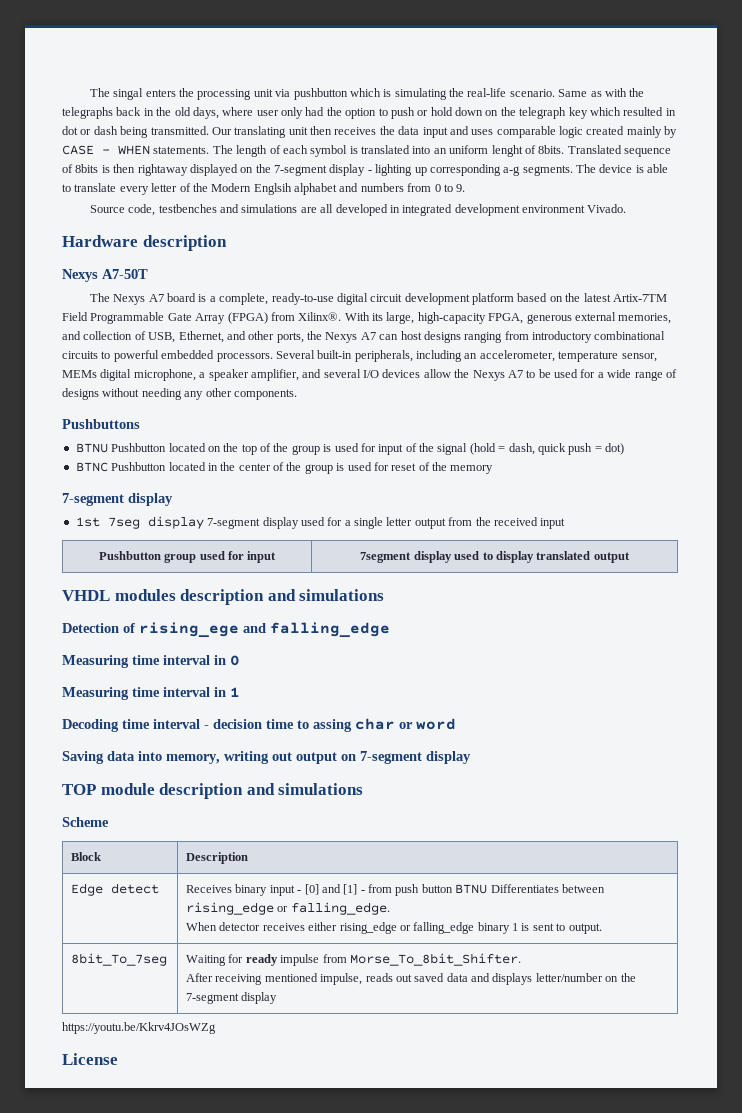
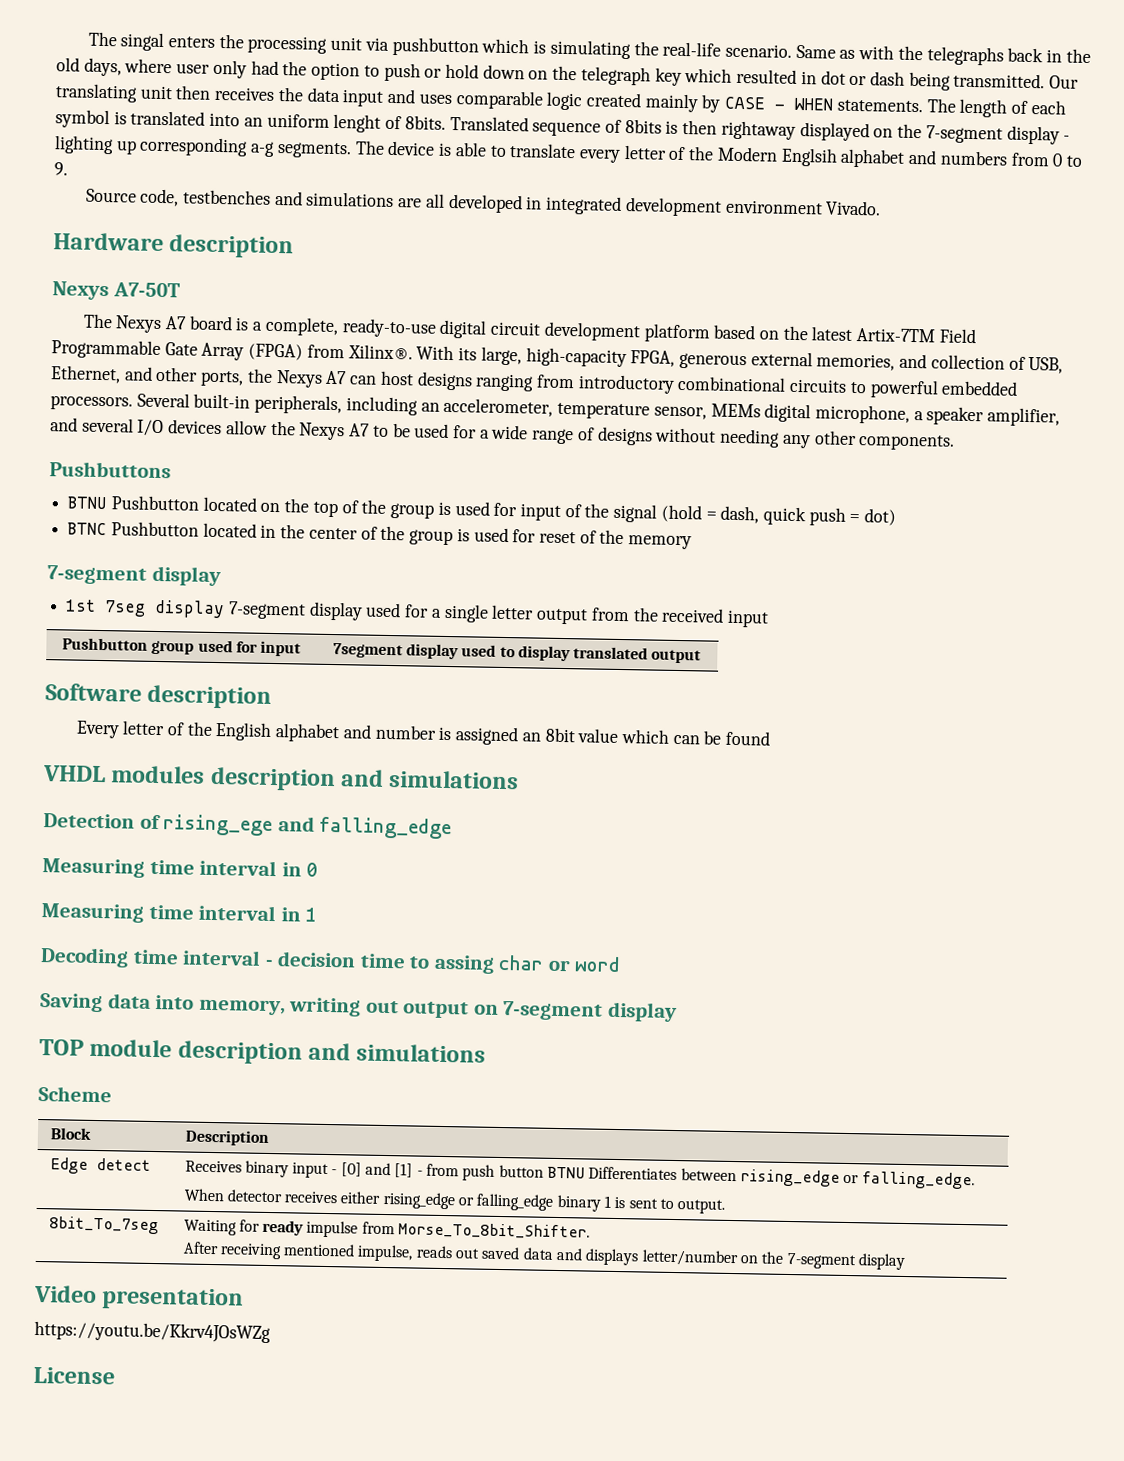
+ Software description
+ Every letter of the English alphabet and number is assigned an 8bit value which can be found
+ Video presentation

